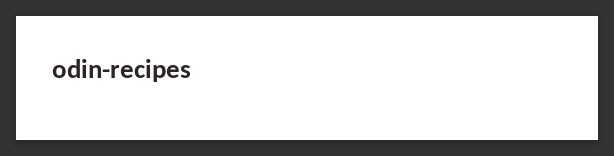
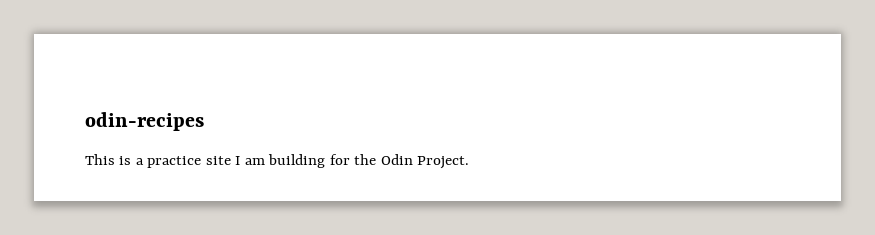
+ This is a practice site I am building for the Odin Project.

